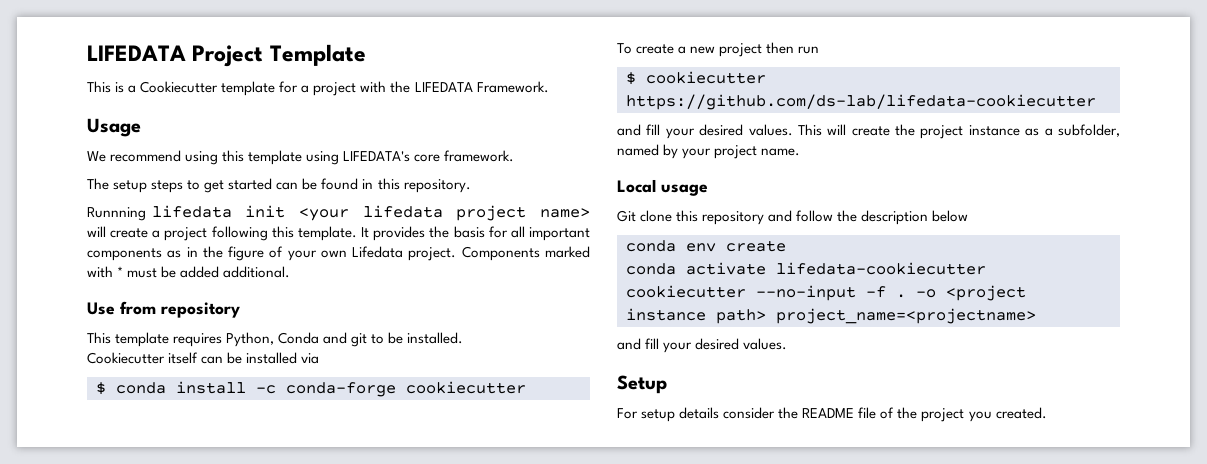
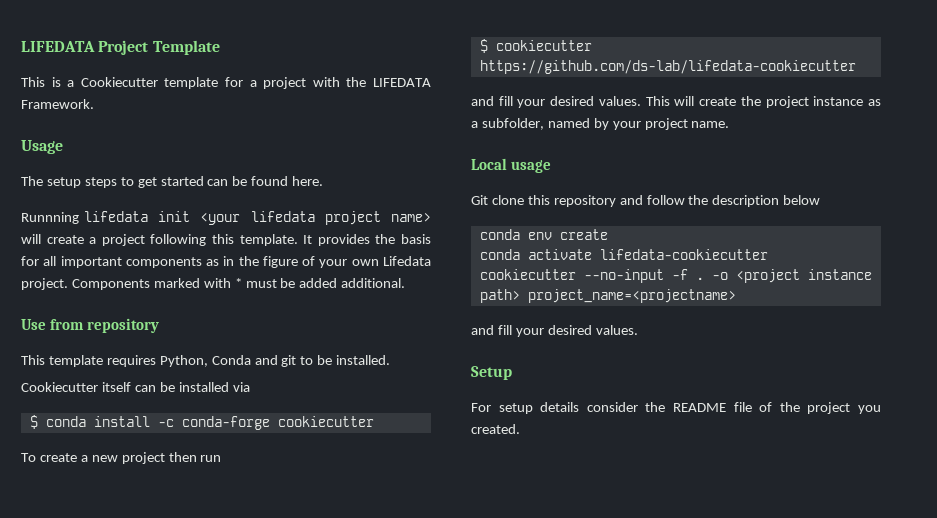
- We recommend using this template using LIFEDATA's core framework.
- The setup steps to get started can be found in this repository.
+ The setup steps to get started can be found here.

